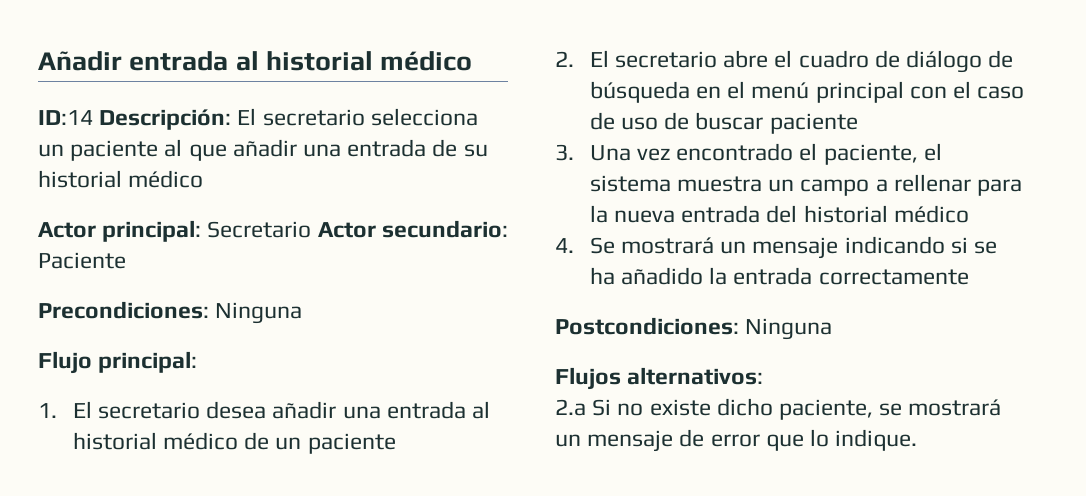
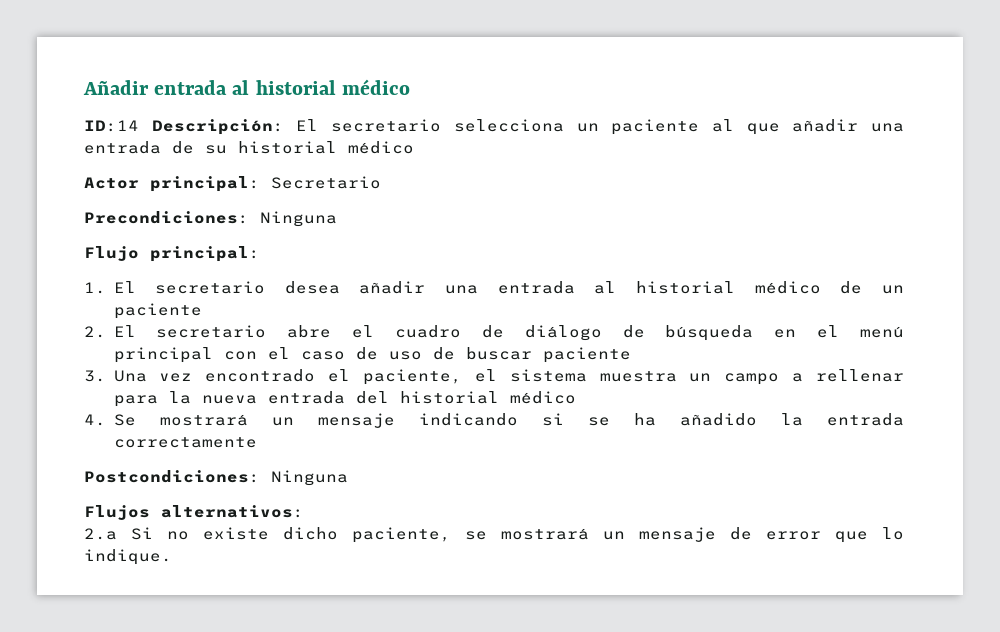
- Actor principal: Secretario Actor secundario: Paciente
+ Actor principal: Secretario

